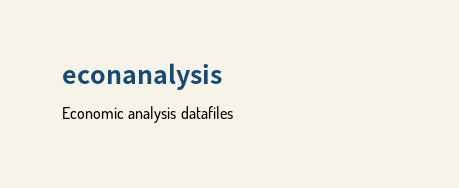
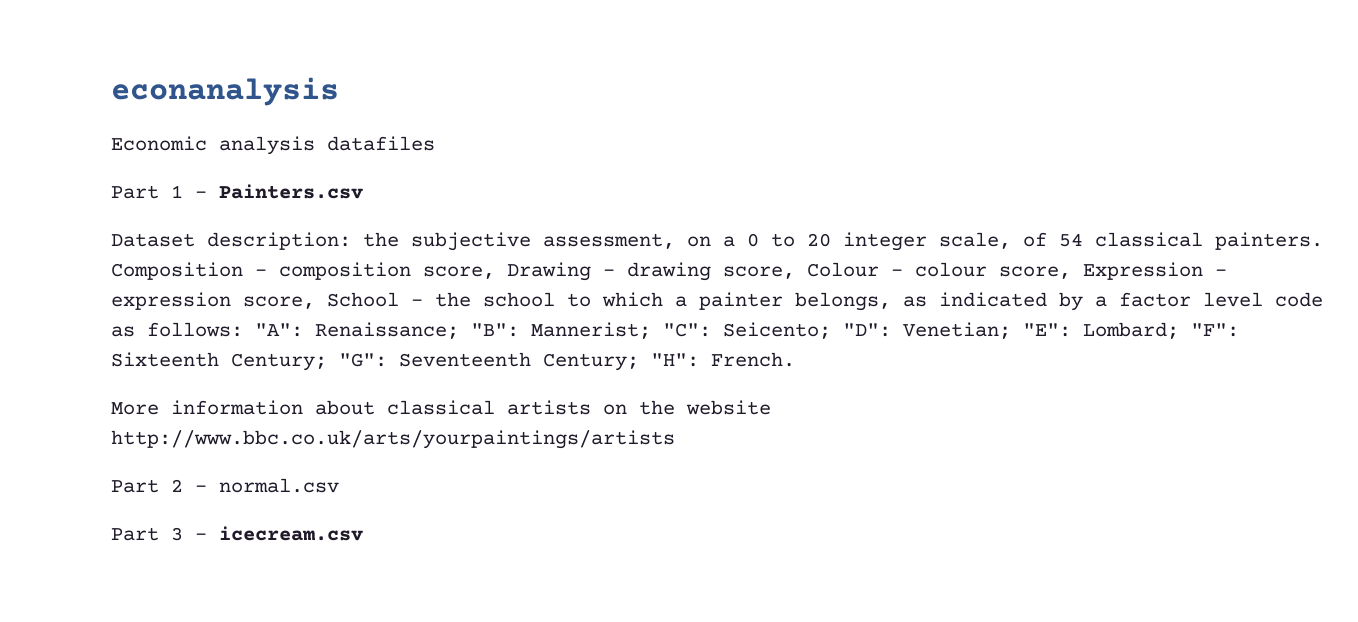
+ Part 1 - Painters.csv
+ Dataset description: the subjective assessment, on a 0 to 20 integer scale, of 54 classical painters. Composition - composition score, Drawing - drawing score, Colour - colour score, Expression - expression score, School - the school to which a painter belongs, as indicated by a factor level code as follows: "A": Renaissance; "B": Mannerist; "C": Seicento; "D": Venetian; "E": Lombard; "F": Sixteenth Century; "G": Seventeenth Century; "H": French.
+ More information about classical artists on the website http://www.bbc.co.uk/arts/yourpaintings/artists
+ Part 2 - normal.csv
+ Part 3 - icecream.csv

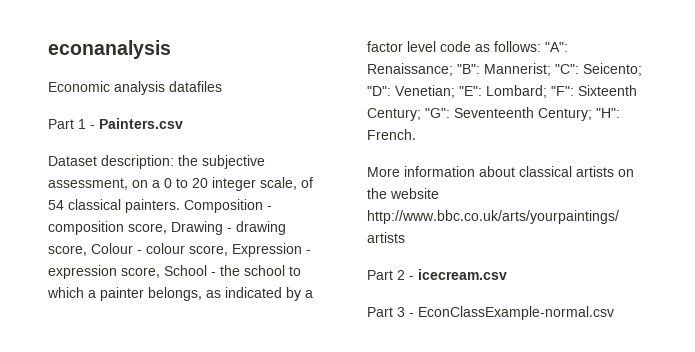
- Part 2 - normal.csv
+ Part 2 - icecream.csv
- Part 3 - icecream.csv
+ Part 3 - EconClassExample-normal.csv

